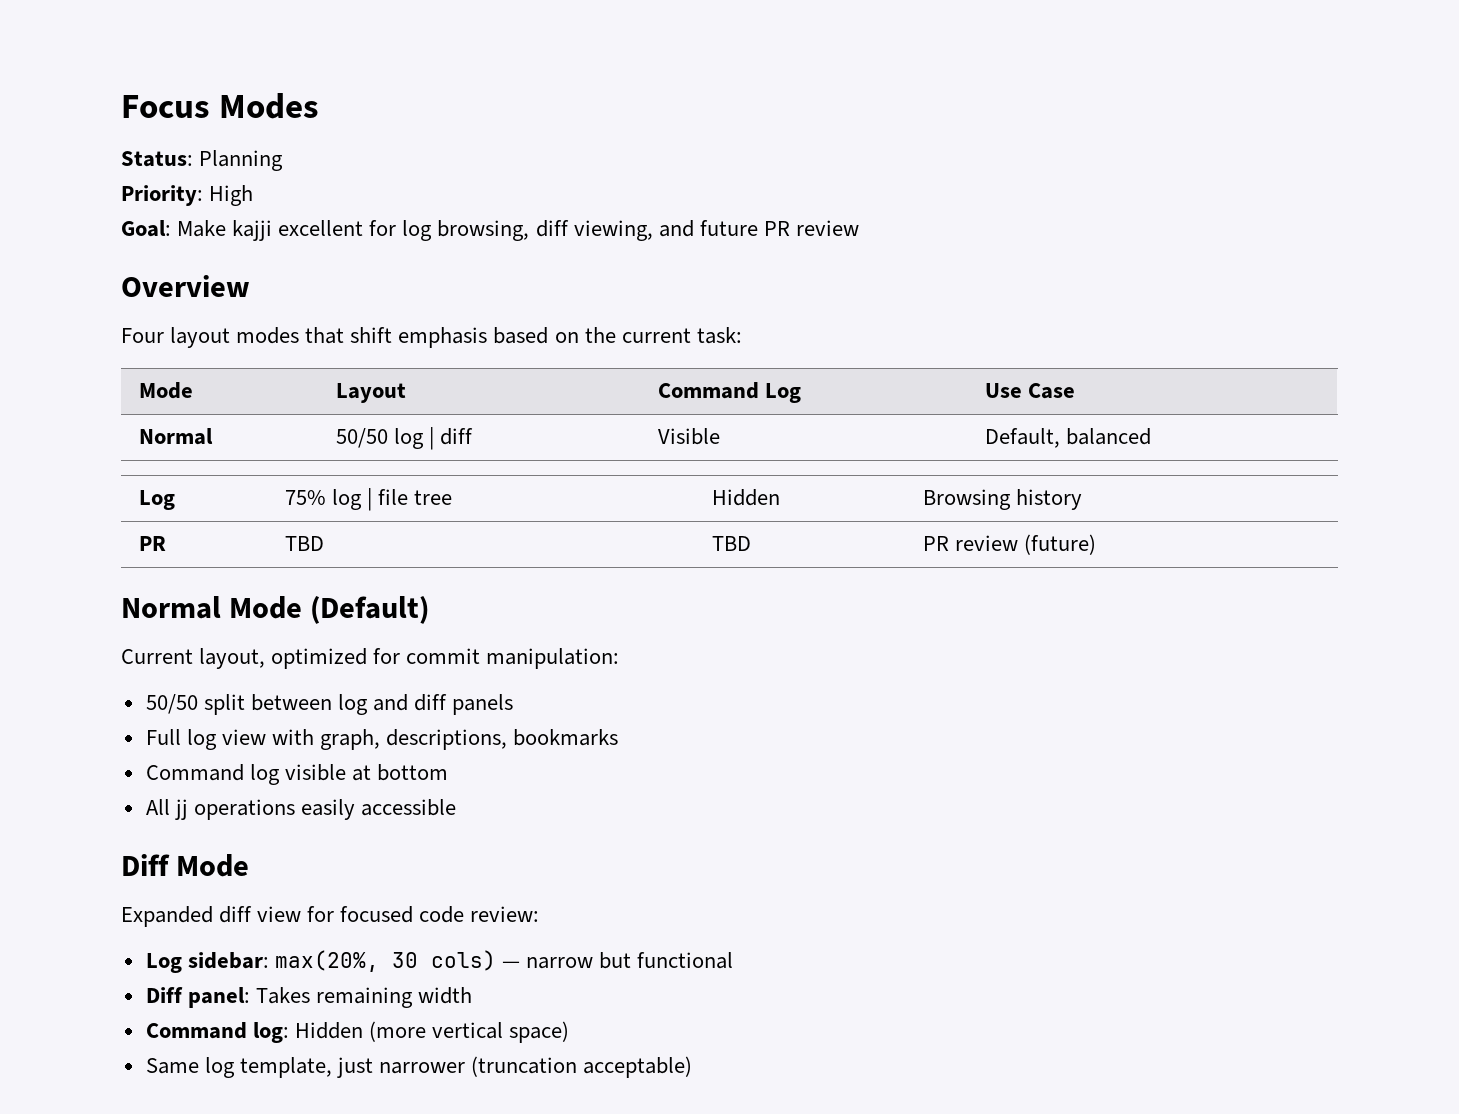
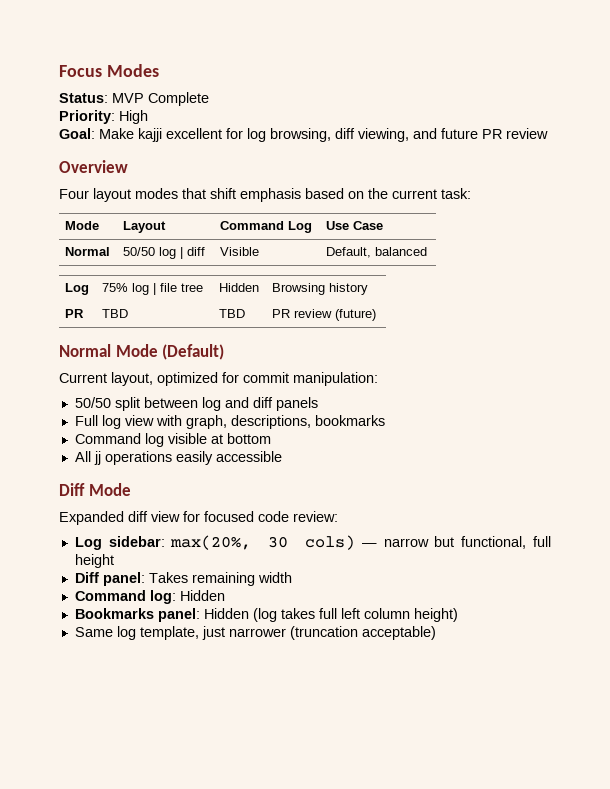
- Status: Planning
+ Status: MVP Complete
- Log sidebar: max(20%, 30 cols) — narrow but functional
+ Log sidebar: max(20%, 30 cols) — narrow but functional, full height
- Command log: Hidden (more vertical space)
+ Command log: Hidden
+ Bookmarks panel: Hidden (log takes full left column height)

